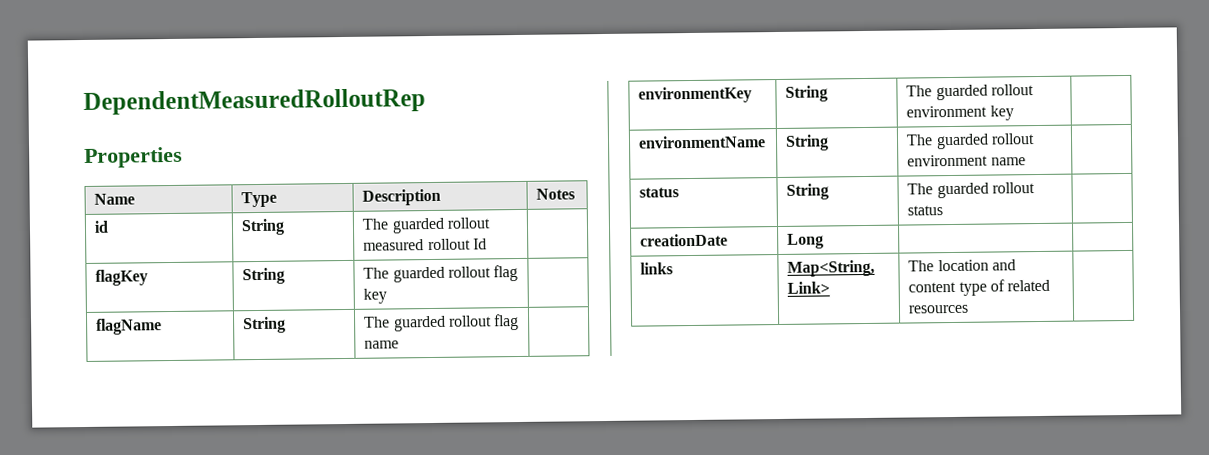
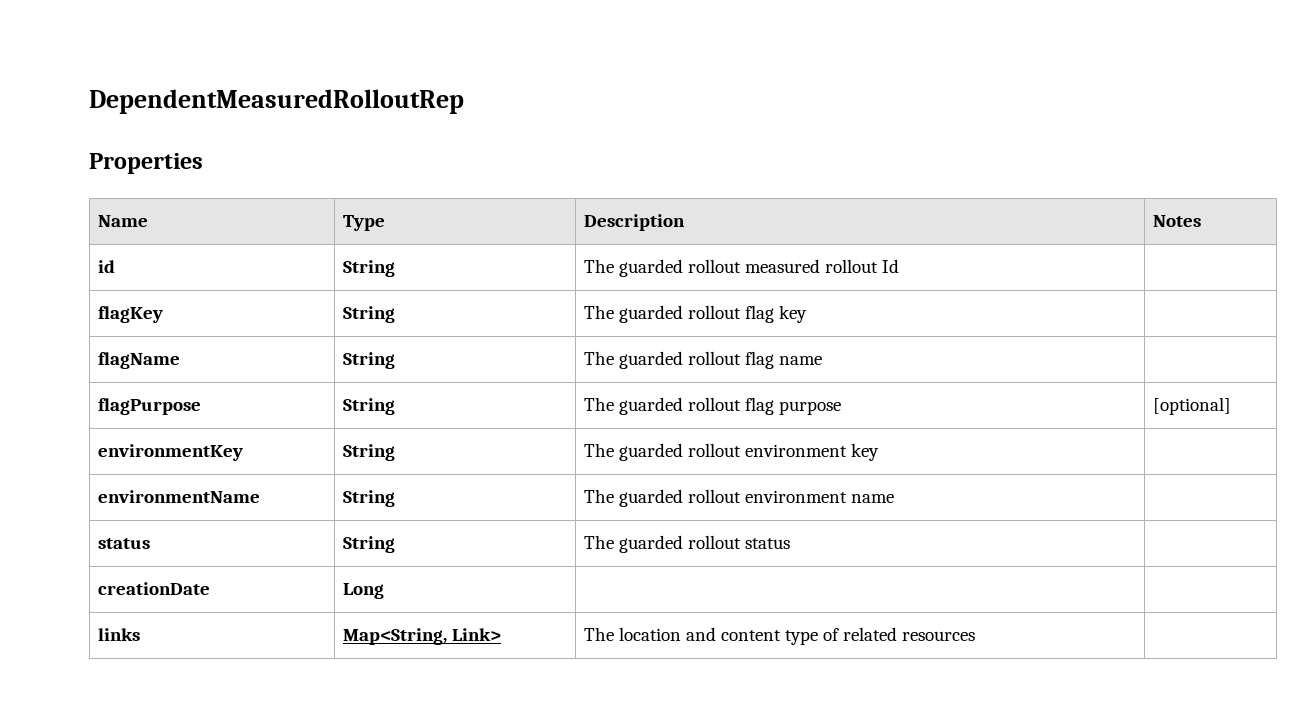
+ flagPurpose | String | The guarded rollout flag purpose | [optional]

